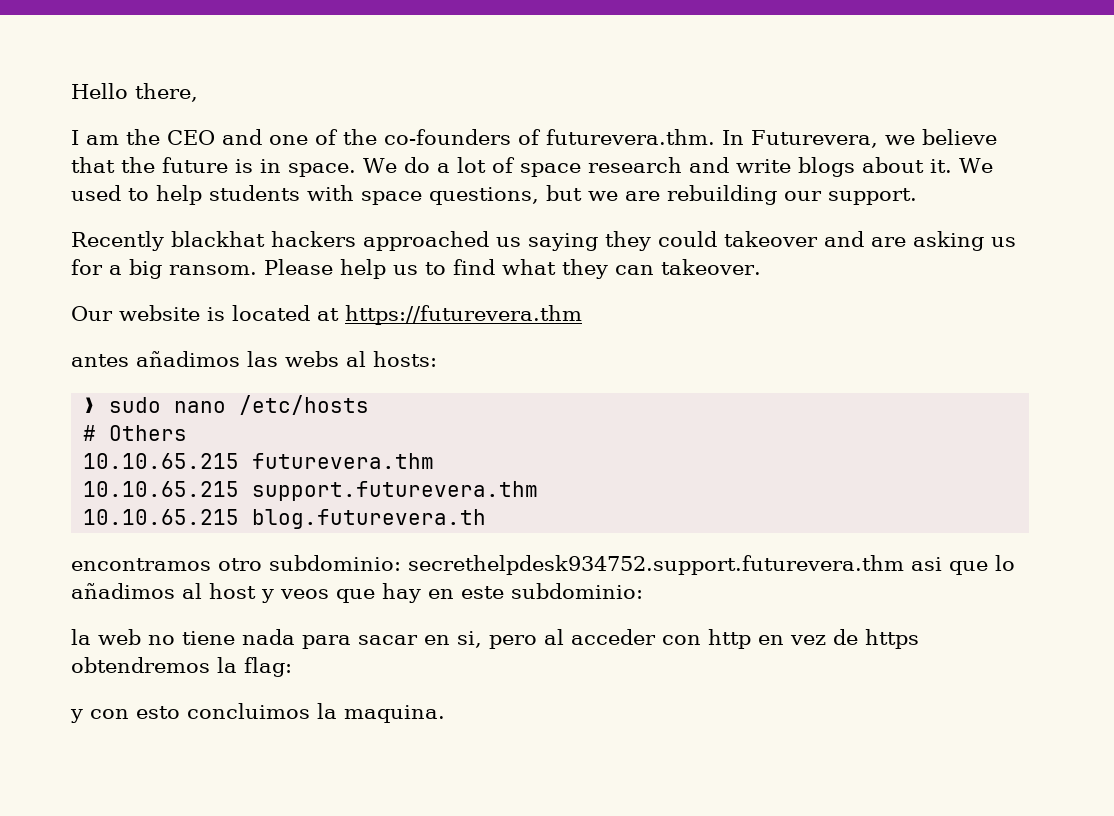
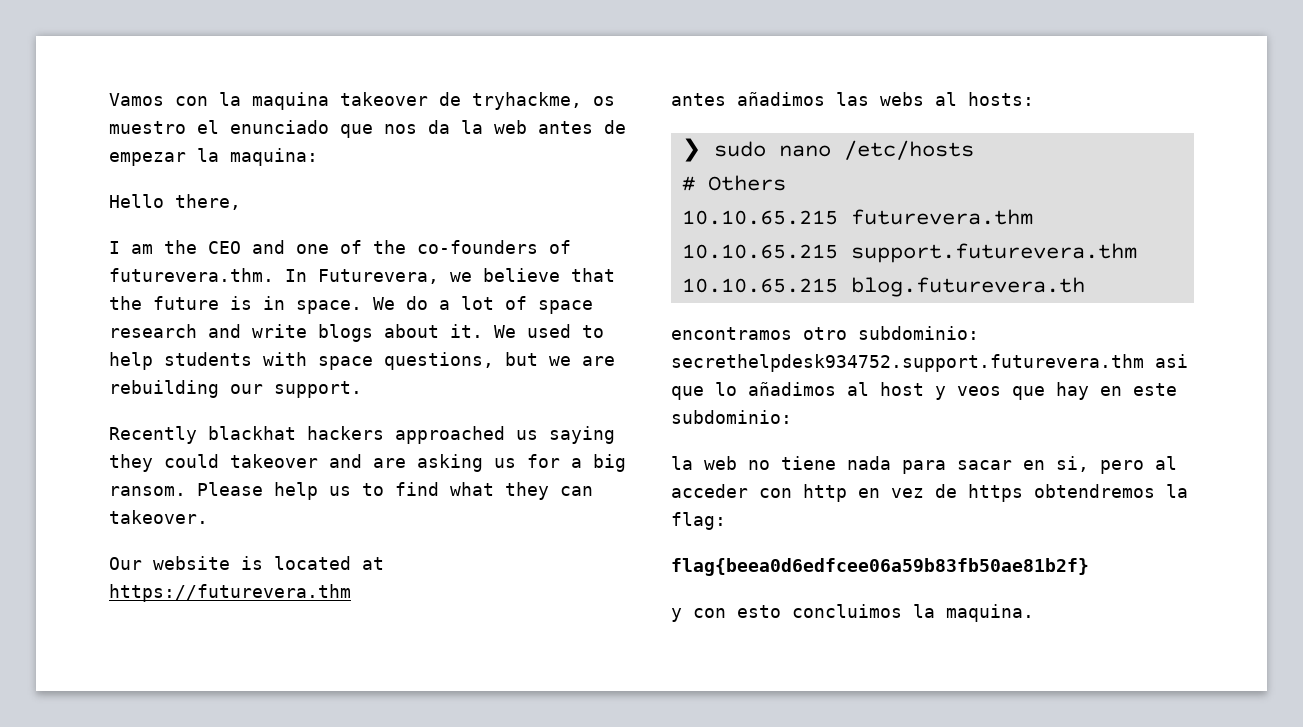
+ Vamos con la maquina takeover de tryhackme, os muestro el enunciado que nos da la web antes de empezar la maquina:
+ flag{beea0d6edfcee06a59b83fb50ae81b2f}

